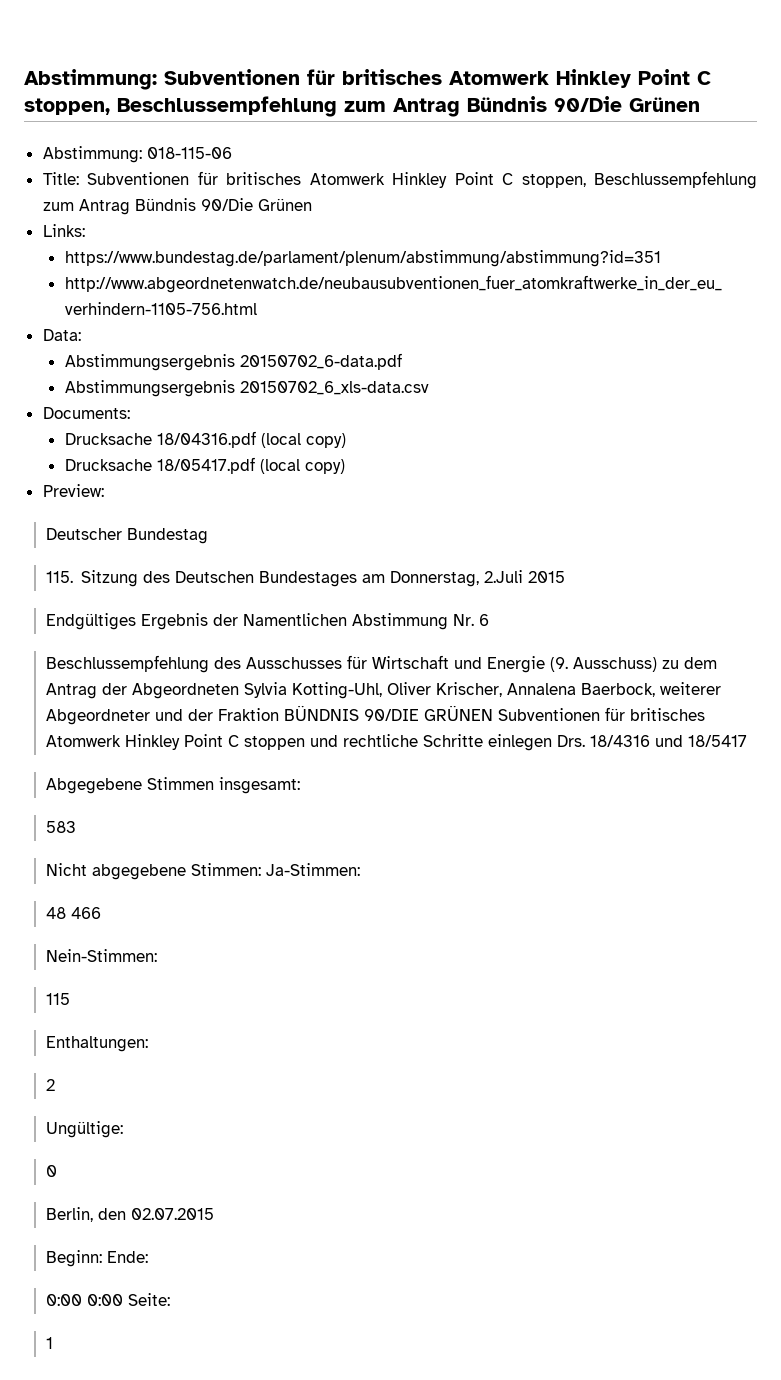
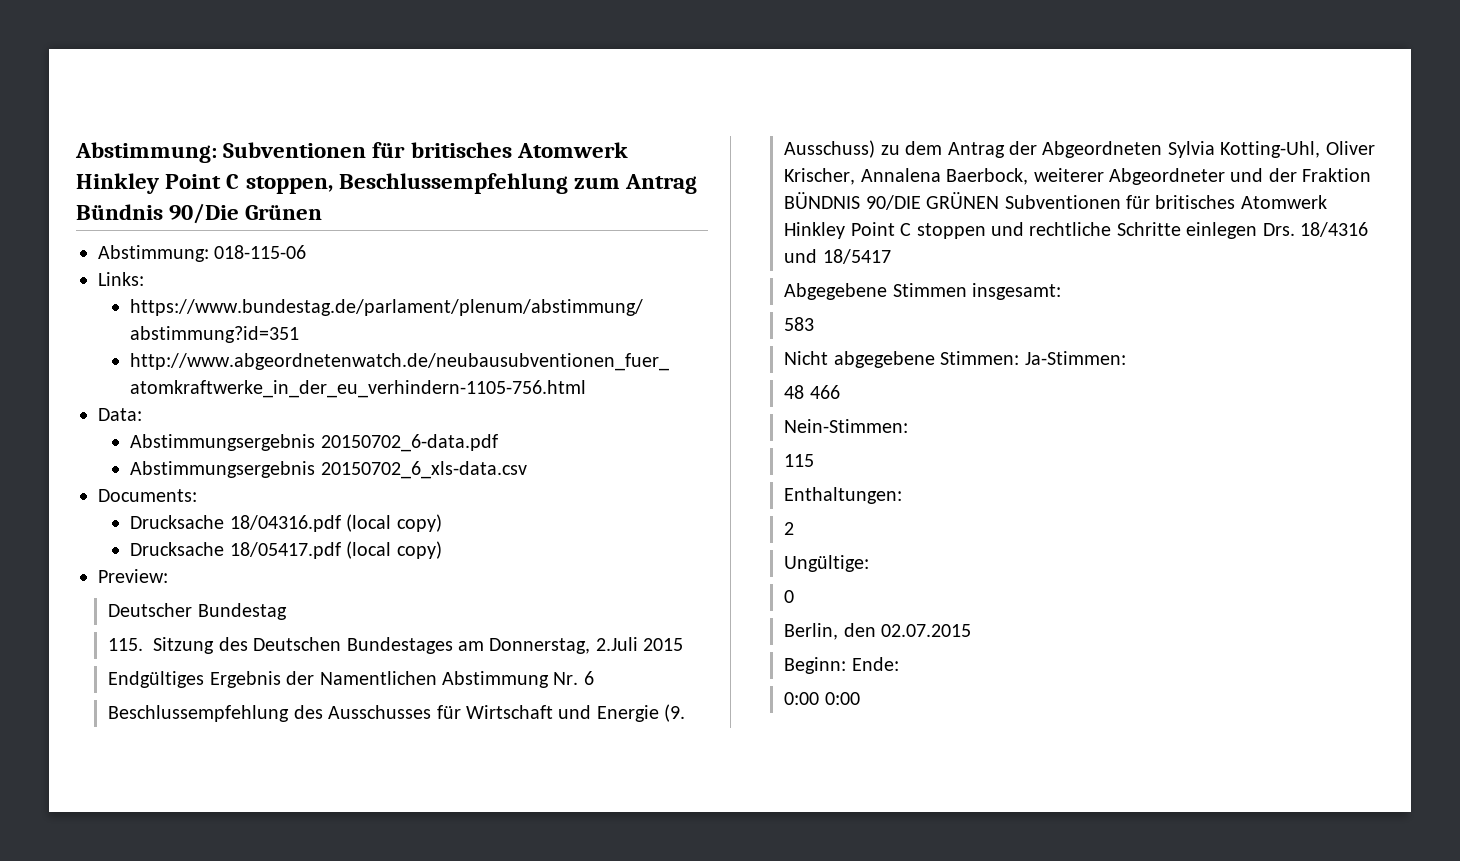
- Title: Subventionen für britisches Atomwerk Hinkley Point C stoppen, Beschlussempfehlung zum Antrag Bündnis 90/Die Grünen
- 0:00 0:00 Seite:
- 1
+ 0:00 0:00

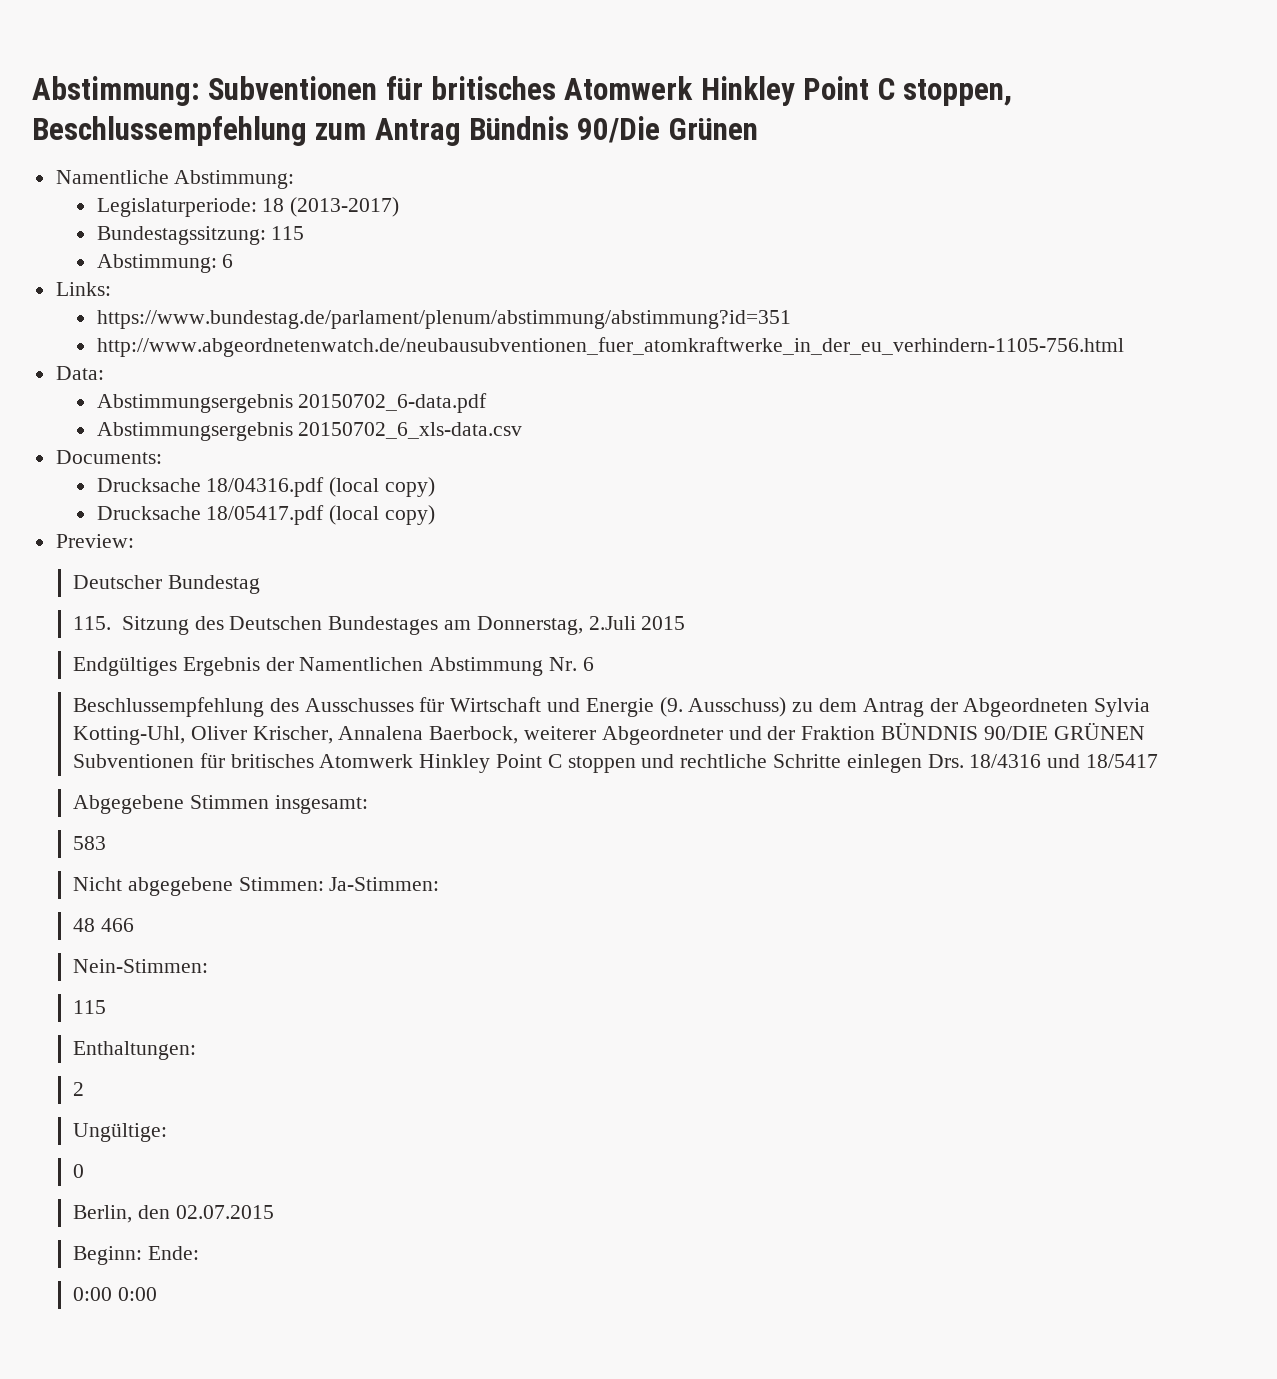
- Abstimmung: 018-115-06
+ Namentliche Abstimmung:
+ Legislaturperiode: 18 (2013-2017)
+ Bundestagssitzung: 115
+ Abstimmung: 6

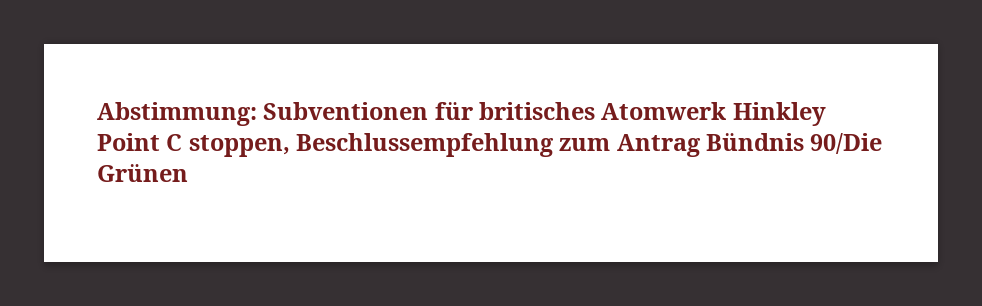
- Namentliche Abstimmung:
- Legislaturperiode: 18 (2013-2017)
- Bundestagssitzung: 115
- Abstimmung: 6
- Links:
- https://www.bundestag.de/parlament/plenum/abstimmung/abstimmung?id=351
- http://www.abgeordnetenwatch.de/neubausubventionen_fuer_atomkraftwerke_in_der_eu_verhindern-1105-756.html
- Data:
- Abstimmungsergebnis 20150702_6-data.pdf
- Abstimmungsergebnis 20150702_6_xls-data.csv
- Documents:
- Drucksache 18/04316.pdf (local copy)
- Drucksache 18/05417.pdf (local copy)
- Preview:
- Deutscher Bundestag
- 115. Sitzung des Deutschen Bundestages am Donnerstag, 2.Juli 2015
- Endgültiges Ergebnis der Namentlichen Abstimmung Nr. 6
- Beschlussempfehlung des Ausschusses für Wirtschaft und Energie (9. Ausschuss) zu dem Antrag der Abgeordneten Sylvia Kotting-Uhl, Oliver Krischer, Annalena Baerbock, weiterer Abgeordneter und der Fraktion BÜNDNIS 90/DIE GRÜNEN Subventionen für britisches Atomwerk Hinkley Point C stoppen und rechtliche Schritte einlegen Drs. 18/4316 und 18/5417
- Abgegebene Stimmen insgesamt:
- 583
- Nicht abgegebene Stimmen: Ja-Stimmen:
- 48 466
- Nein-Stimmen:
- 115
- Enthaltungen:
- 2
- Ungültige:
- 0
- Berlin, den 02.07.2015
- Beginn: Ende:
- 0:00 0:00

